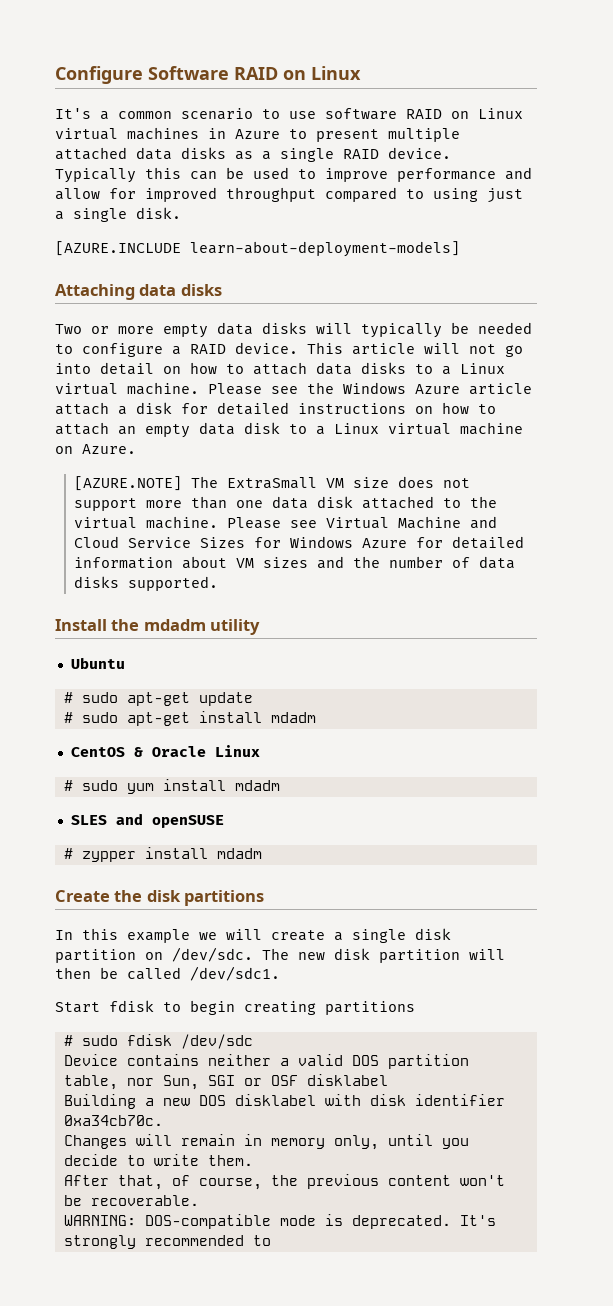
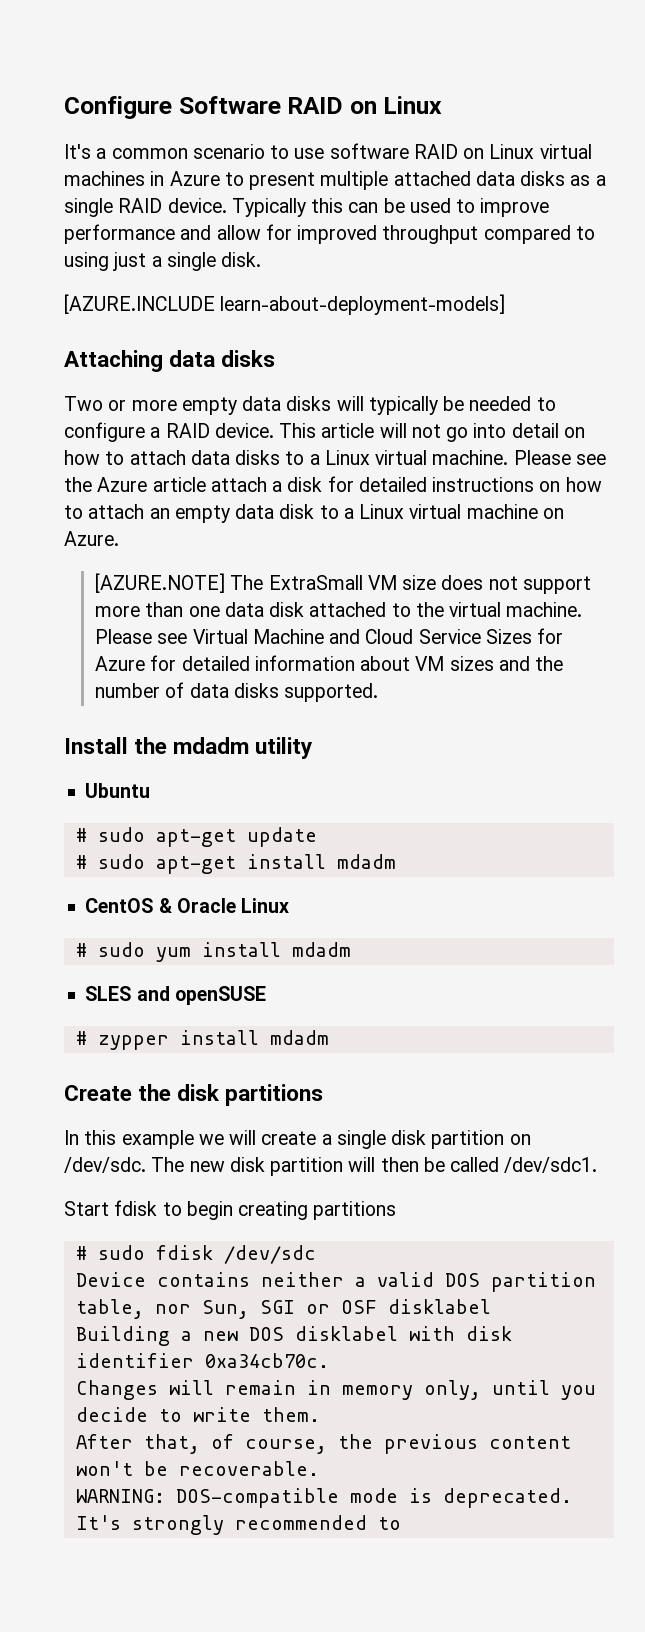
- Please see the Windows Azure article attach a disk for detailed instructions on how to attach an empty data disk to a Linux virtual machine on Azure.
+ Please see the Azure article attach a disk for detailed instructions on how to attach an empty data disk to a Linux virtual machine on Azure.
- Please see Virtual Machine and Cloud Service Sizes for Windows Azure for detailed information about VM sizes and the number of data disks supported.
+ Please see Virtual Machine and Cloud Service Sizes for Azure for detailed information about VM sizes and the number of data disks supported.

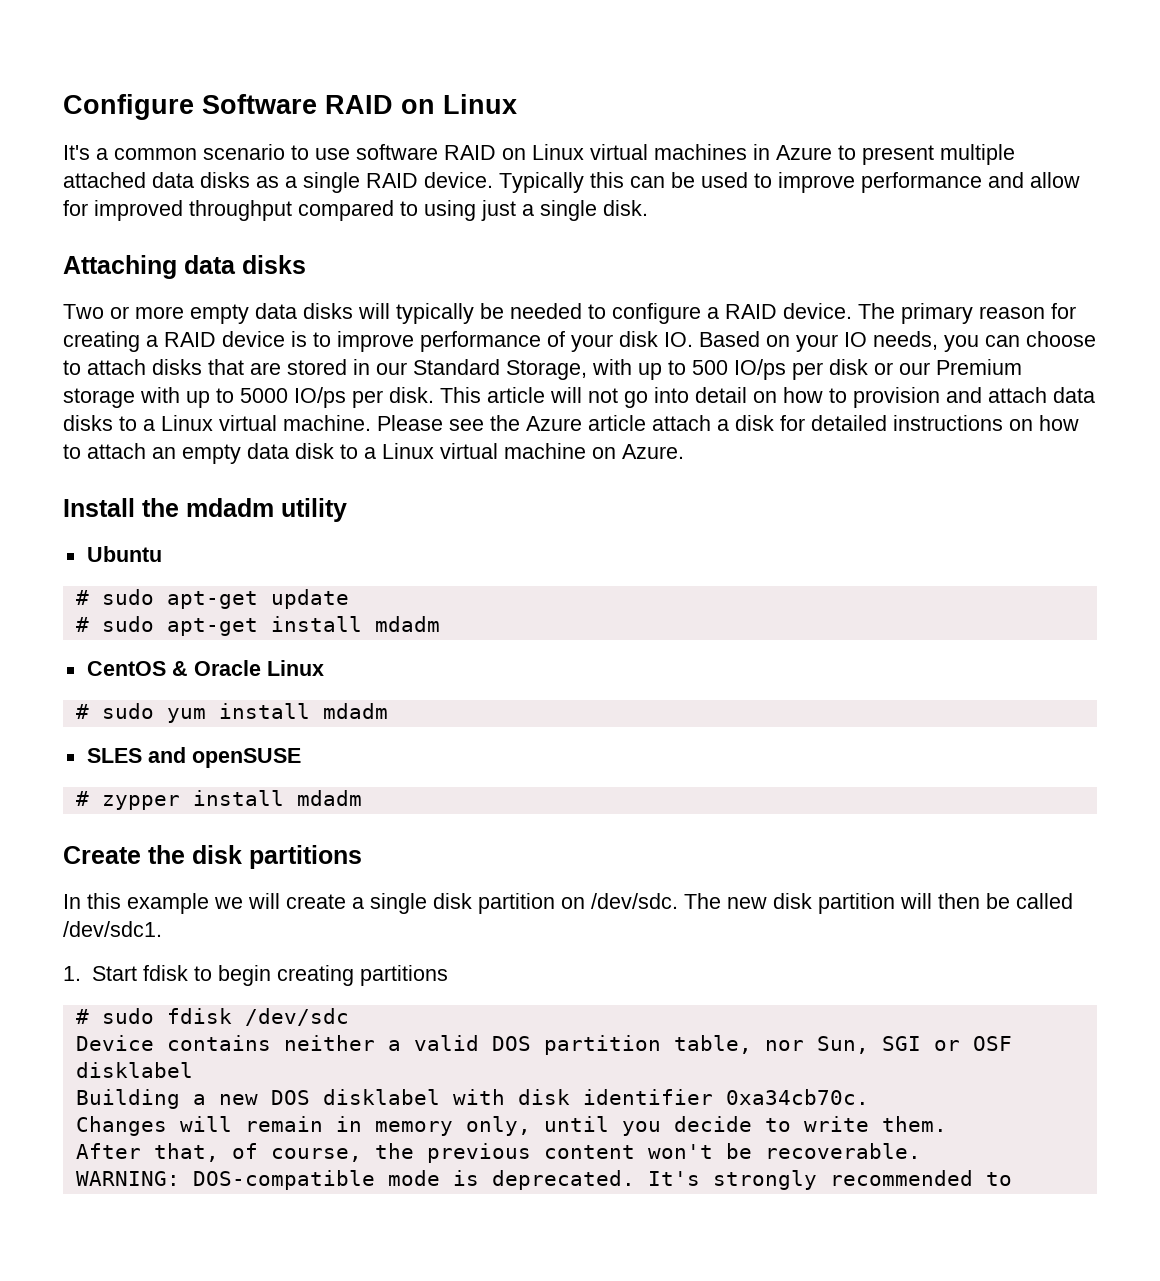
- [AZURE.INCLUDE learn-about-deployment-models]
+ The primary reason for creating a RAID device is to improve performance of your disk IO. Based on your IO needs, you can choose to attach disks that are stored in our Standard Storage, with up to 500 IO/ps per disk or our Premium storage with up to 5000 IO/ps per disk.
- This article will not go into detail on how to attach data disks to a Linux virtual machine.
+ This article will not go into detail on how to provision and attach data disks to a Linux virtual machine.
- [AZURE.NOTE] The ExtraSmall VM size does not support more than one data disk attached to the virtual machine. Please see Virtual Machine and Cloud Service Sizes for Azure for detailed information about VM sizes and the number of data disks supported.
- Start fdisk to begin creating partitions
+ 1. Start fdisk to begin creating partitions

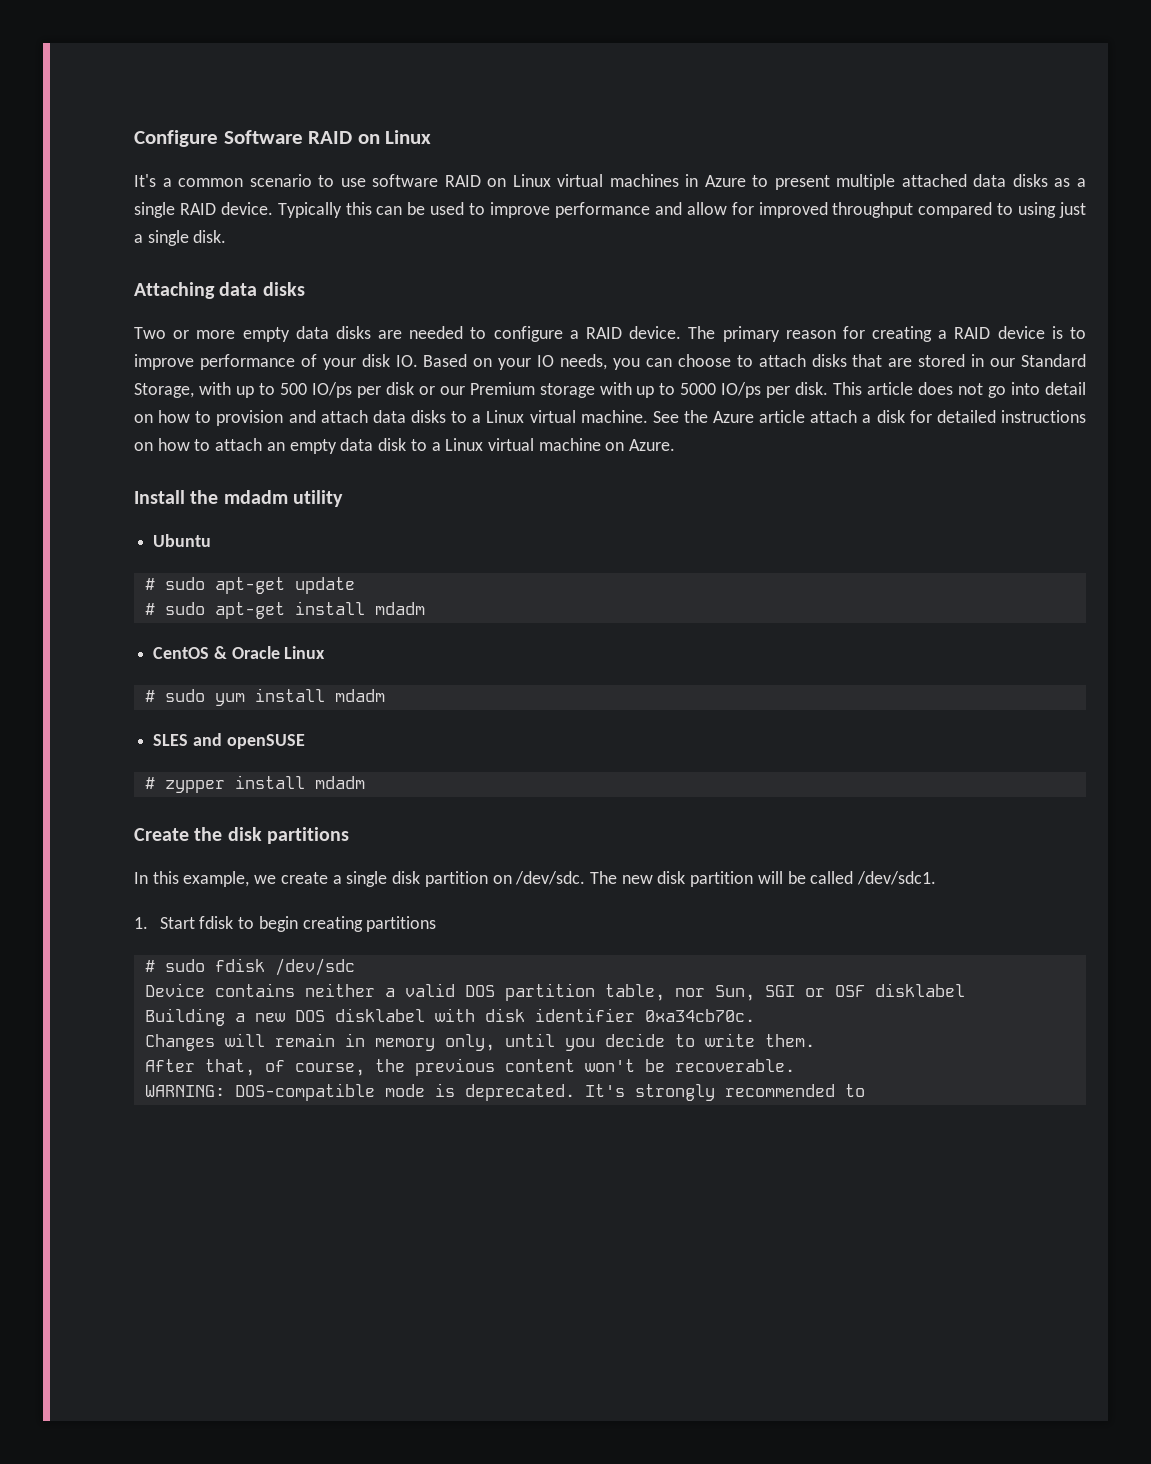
- Two or more empty data disks will typically be needed to configure a RAID device.
+ Two or more empty data disks are needed to configure a RAID device.
- This article will not go into detail on how to provision and attach data disks to a Linux virtual machine.
+ This article does not go into detail on how to provision and attach data disks to a Linux virtual machine.
- Please see the Azure article attach a disk for detailed instructions on how to attach an empty data disk to a Linux virtual machine on Azure.
+ See the Azure article attach a disk for detailed instructions on how to attach an empty data disk to a Linux virtual machine on Azure.
- In this example we will create a single disk partition on /dev/sdc.
+ In this example, we create a single disk partition on /dev/sdc.
- The new disk partition will then be called /dev/sdc1.
+ The new disk partition will be called /dev/sdc1.

